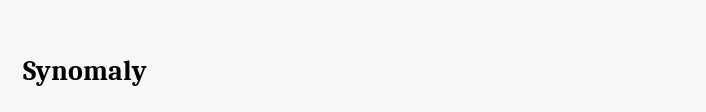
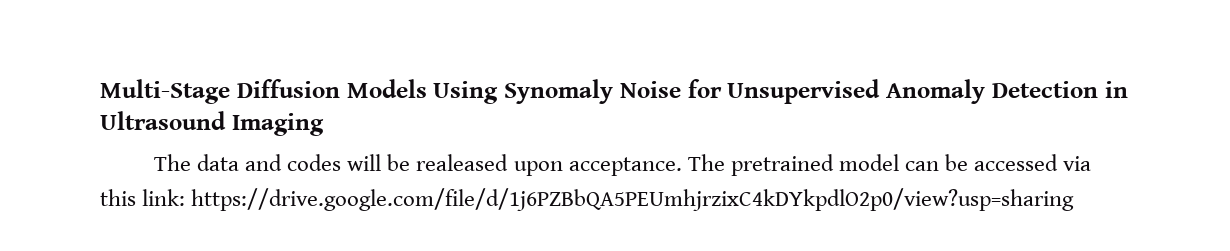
- Synomaly
+ Multi-Stage Diffusion Models Using Synomaly Noise for Unsupervised Anomaly Detection in Ultrasound Imaging
+ The data and codes will be realeased upon acceptance. The pretrained model can be accessed via this link: https://drive.google.com/file/d/1j6PZBbQA5PEUmhjrzixC4kDYkpdlO2p0/view?usp=sharing

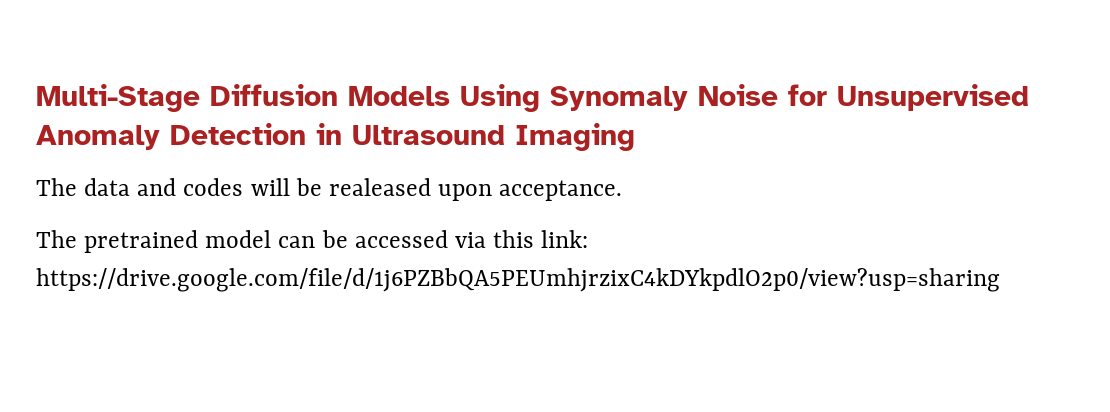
- The data and codes will be realeased upon acceptance. The pretrained model can be accessed via this link: https://drive.google.com/file/d/1j6PZBbQA5PEUmhjrzixC4kDYkpdlO2p0/view?usp=sharing
+ The data and codes will be realeased upon acceptance.
+ The pretrained model can be accessed via this link: https://drive.google.com/file/d/1j6PZBbQA5PEUmhjrzixC4kDYkpdlO2p0/view?usp=sharing

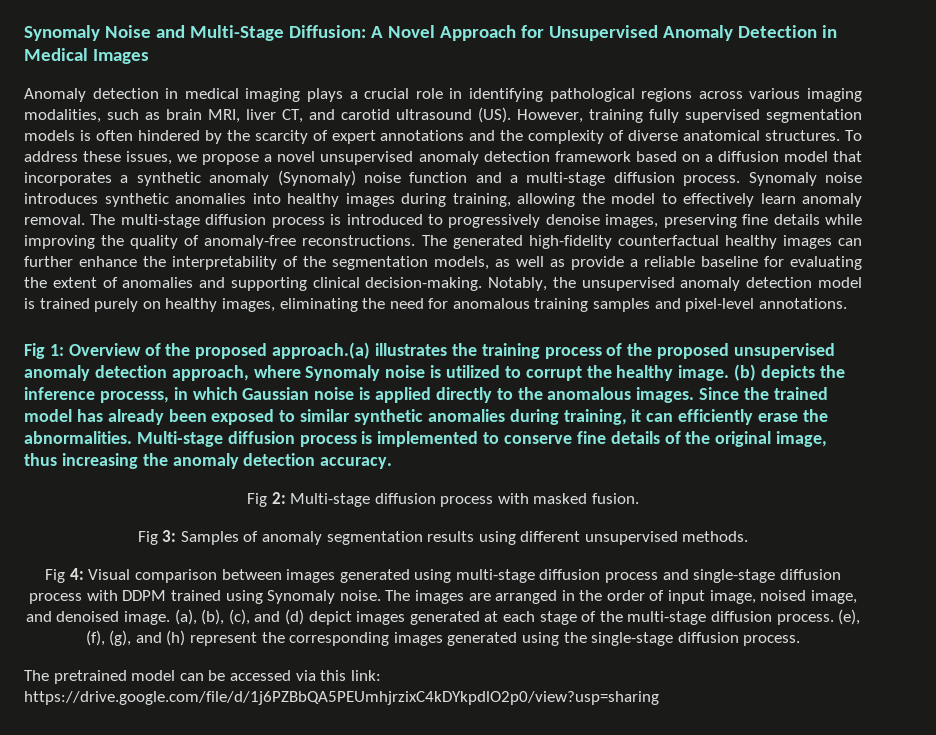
- Multi-Stage Diffusion Models Using Synomaly Noise for Unsupervised Anomaly Detection in Ultrasound Imaging
- The data and codes will be realeased upon acceptance.
+ Synomaly Noise and Multi-Stage Diffusion: A Novel Approach for Unsupervised Anomaly Detection in Medical Images
+ Anomaly detection in medical imaging plays a crucial role in identifying pathological regions across various imaging modalities, such as brain MRI, liver CT, and carotid ultrasound (US). However, training fully supervised segmentation models is often hindered by the scarcity of expert annotations and the complexity of diverse anatomical structures. To address these issues, we propose a novel unsupervised anomaly detection framework based on a diffusion model that incorporates a synthetic anomaly (Synomaly) noise function and a multi-stage diffusion process. Synomaly noise introduces synthetic anomalies into healthy images during training, allowing the model to effectively learn anomaly removal. The multi-stage diffusion process is introduced to progressively denoise images, preserving fine details while improving the quality of anomaly-free reconstructions. The generated high-fidelity counterfactual healthy images can further enhance the interpretability of the segmentation models, as well as provide a reliable baseline for evaluating the extent of anomalies and supporting clinical decision-making. Notably, the unsupervised anomaly detection model is trained purely on healthy images, eliminating the need for anomalous training samples and pixel-level annotations.
+ Fig 1: Overview of the proposed approach.(a) illustrates the training process of the proposed unsupervised anomaly detection approach, where Synomaly noise is utilized to corrupt the healthy image. (b) depicts the inference processs, in which Gaussian noise is applied directly to the anomalous images. Since the trained model has already been exposed to similar synthetic anomalies during training, it can efficiently erase the abnormalities. Multi-stage diffusion process is implemented to conserve fine details of the original image, thus increasing the anomaly detection accuracy.
+ Fig 2: Multi-stage diffusion process with masked fusion.
+ Fig 3: Samples of anomaly segmentation results using different unsupervised methods.
+ Fig 4: Visual comparison between images generated using multi-stage diffusion process and single-stage diffusion process with DDPM trained using Synomaly noise. The images are arranged in the order of input image, noised image, and denoised image. (a), (b), (c), and (d) depict images generated at each stage of the multi-stage diffusion process. (e), (f), (g), and (h) represent the corresponding images generated using the single-stage diffusion process.

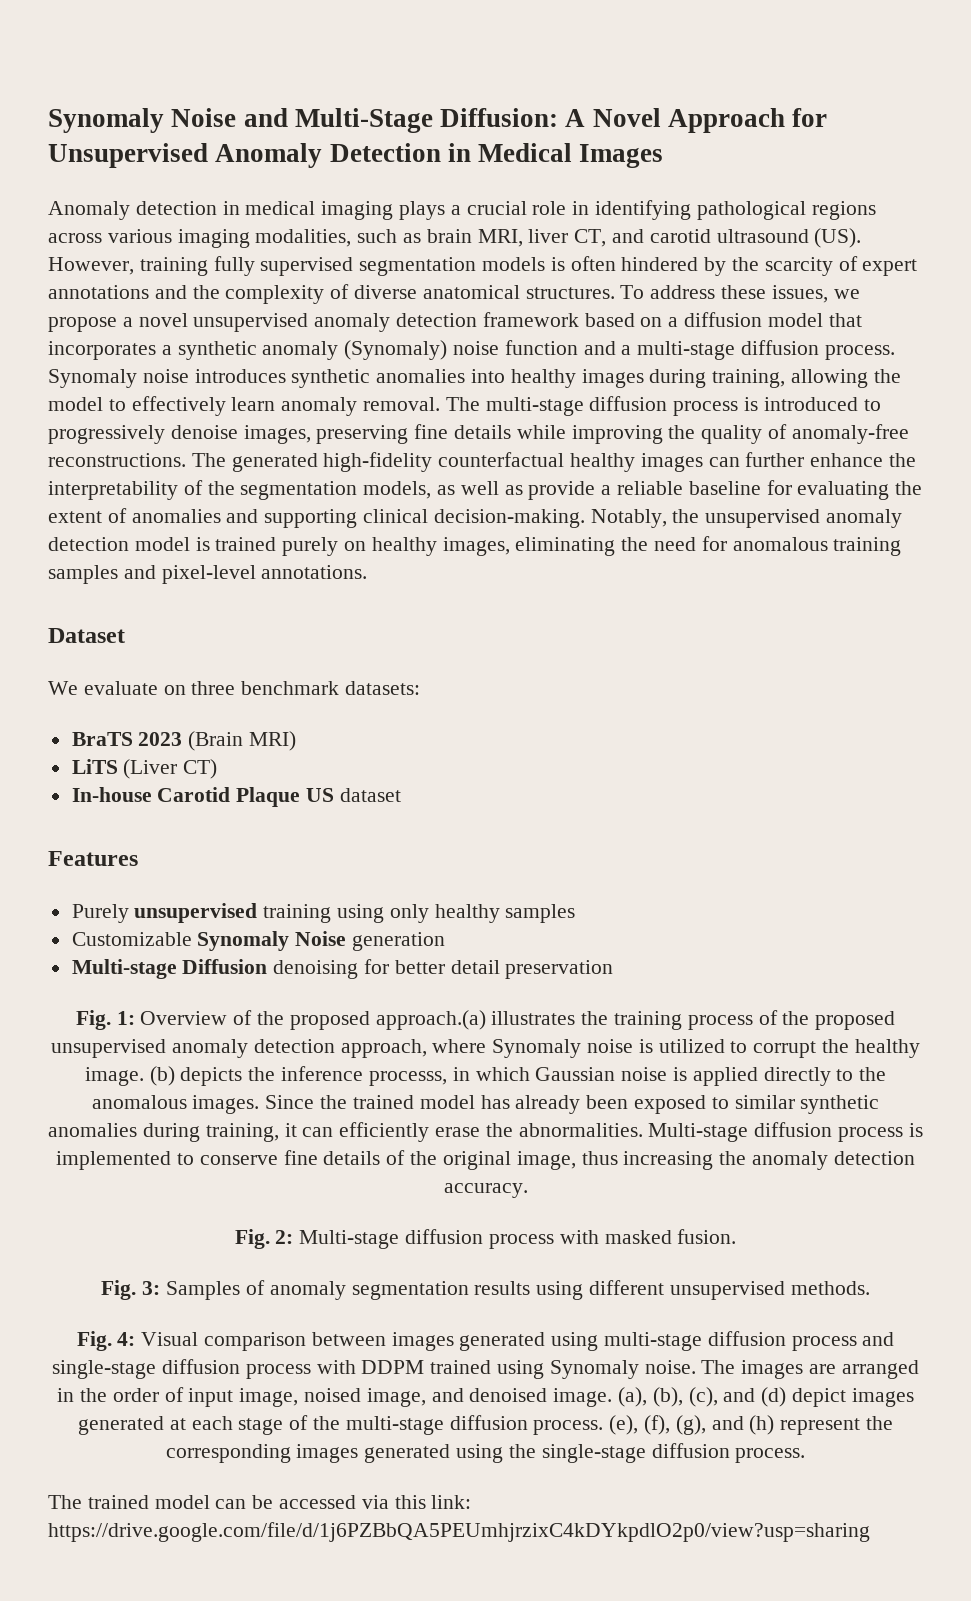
- Fig 1: Overview of the proposed approach.(a) illustrates the training process of the proposed unsupervised anomaly detection approach, where Synomaly noise is utilized to corrupt the healthy image.
+ Dataset
+ We evaluate on three benchmark datasets:
+ BraTS 2023 (Brain MRI)
+ LiTS (Liver CT)
+ In-house Carotid Plaque US dataset
+ Features
+ Purely unsupervised training using only healthy samples
+ Customizable Synomaly Noise generation
+ Multi-stage Diffusion denoising for better detail preservation
+ Fig. 1: Overview of the proposed approach.(a) illustrates the training process of the proposed unsupervised anomaly detection approach, where Synomaly noise is utilized to corrupt the healthy image.
- Fig 2: Multi-stage diffusion process with masked fusion.
+ Fig. 2: Multi-stage diffusion process with masked fusion.
- Fig 3: Samples of anomaly segmentation results using different unsupervised methods.
+ Fig. 3: Samples of anomaly segmentation results using different unsupervised methods.
- Fig 4: Visual comparison between images generated using multi-stage diffusion process and single-stage diffusion process with DDPM trained using Synomaly noise.
+ Fig. 4: Visual comparison between images generated using multi-stage diffusion process and single-stage diffusion process with DDPM trained using Synomaly noise.
- The pretrained model can be accessed via this link: https://drive.google.com/file/d/1j6PZBbQA5PEUmhjrzixC4kDYkpdlO2p0/view?usp=sharing
+ The trained model can be accessed via this link: https://drive.google.com/file/d/1j6PZBbQA5PEUmhjrzixC4kDYkpdlO2p0/view?usp=sharing

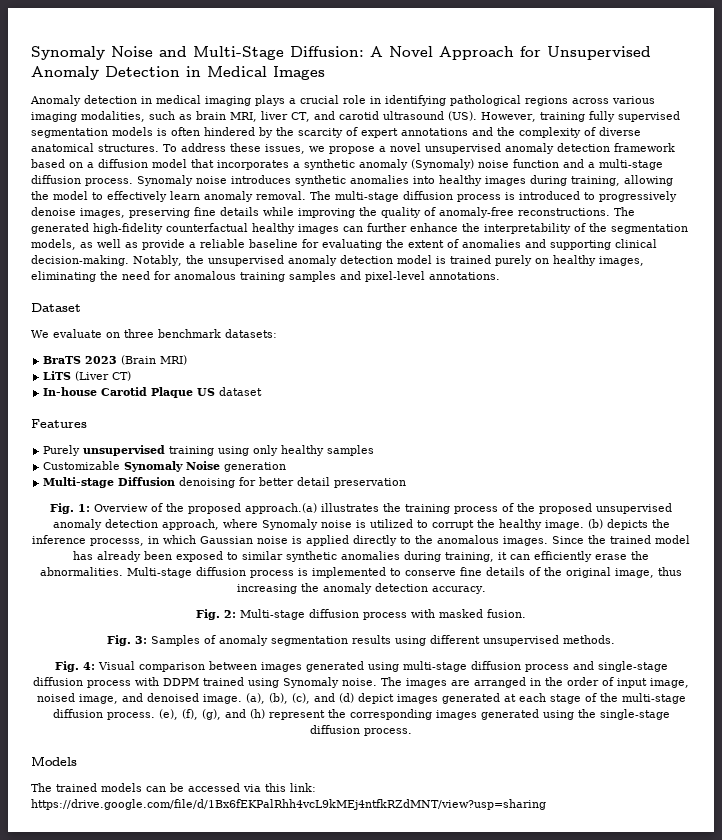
+ Models
- The trained model can be accessed via this link: https://drive.google.com/file/d/1j6PZBbQA5PEUmhjrzixC4kDYkpdlO2p0/view?usp=sharing
+ The trained models can be accessed via this link: https://drive.google.com/file/d/1Bx6fEKPalRhh4vcL9kMEj4ntfkRZdMNT/view?usp=sharing

